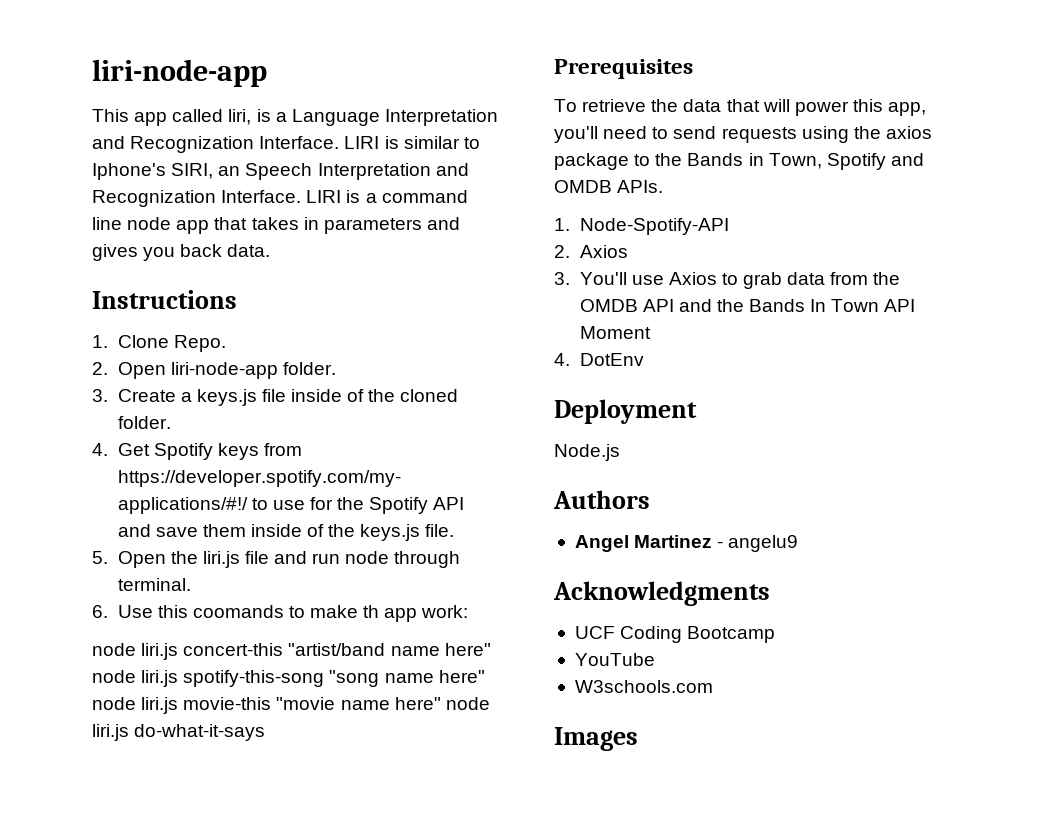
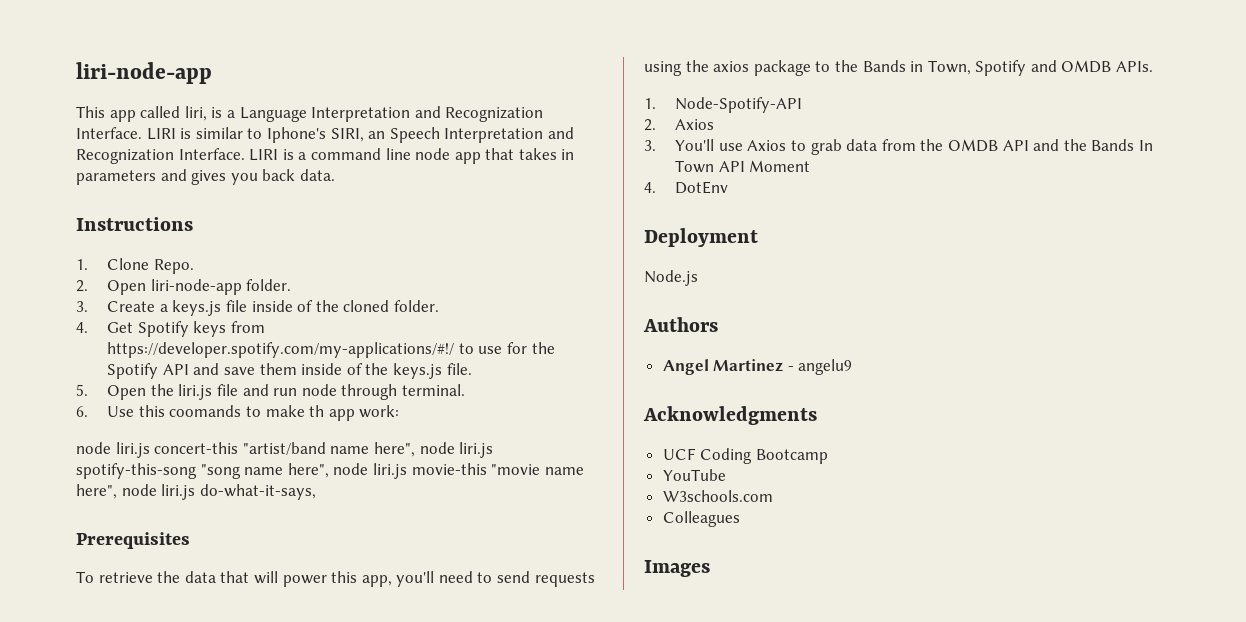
- node liri.js concert-this "artist/band name here" node liri.js spotify-this-song "song name here" node liri.js movie-this "movie name here" node liri.js do-what-it-says
+ node liri.js concert-this "artist/band name here", node liri.js spotify-this-song "song name here", node liri.js movie-this "movie name here", node liri.js do-what-it-says,
+ Colleagues

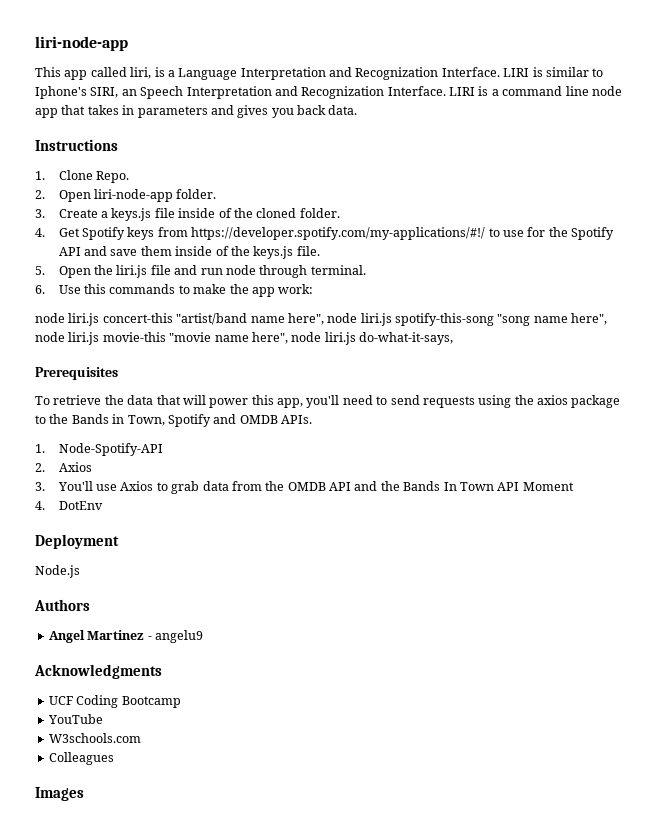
- 6. Use this coomands to make th app work:
+ 6. Use this commands to make the app work:

